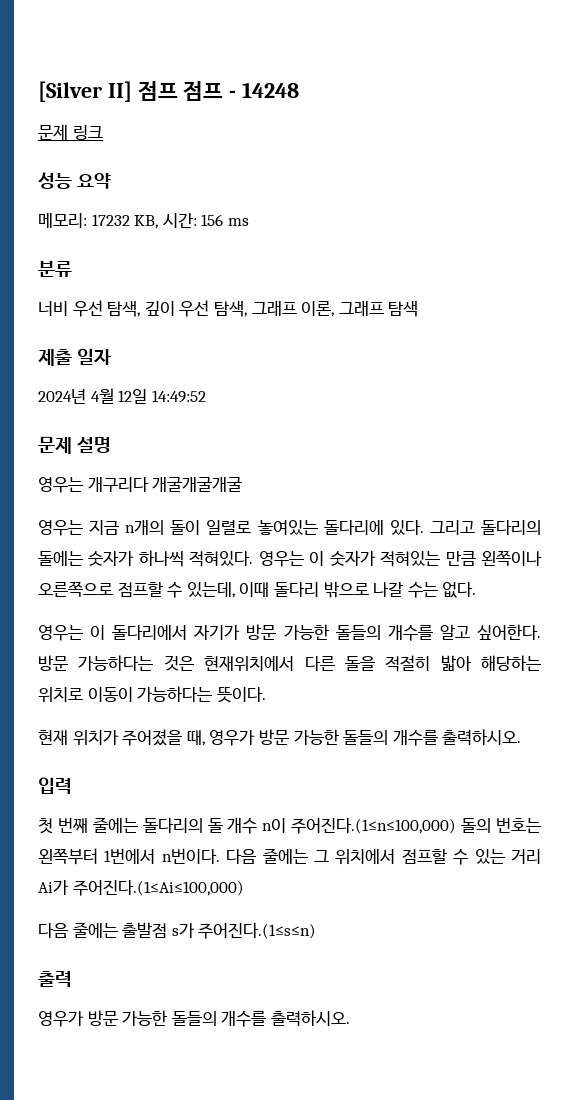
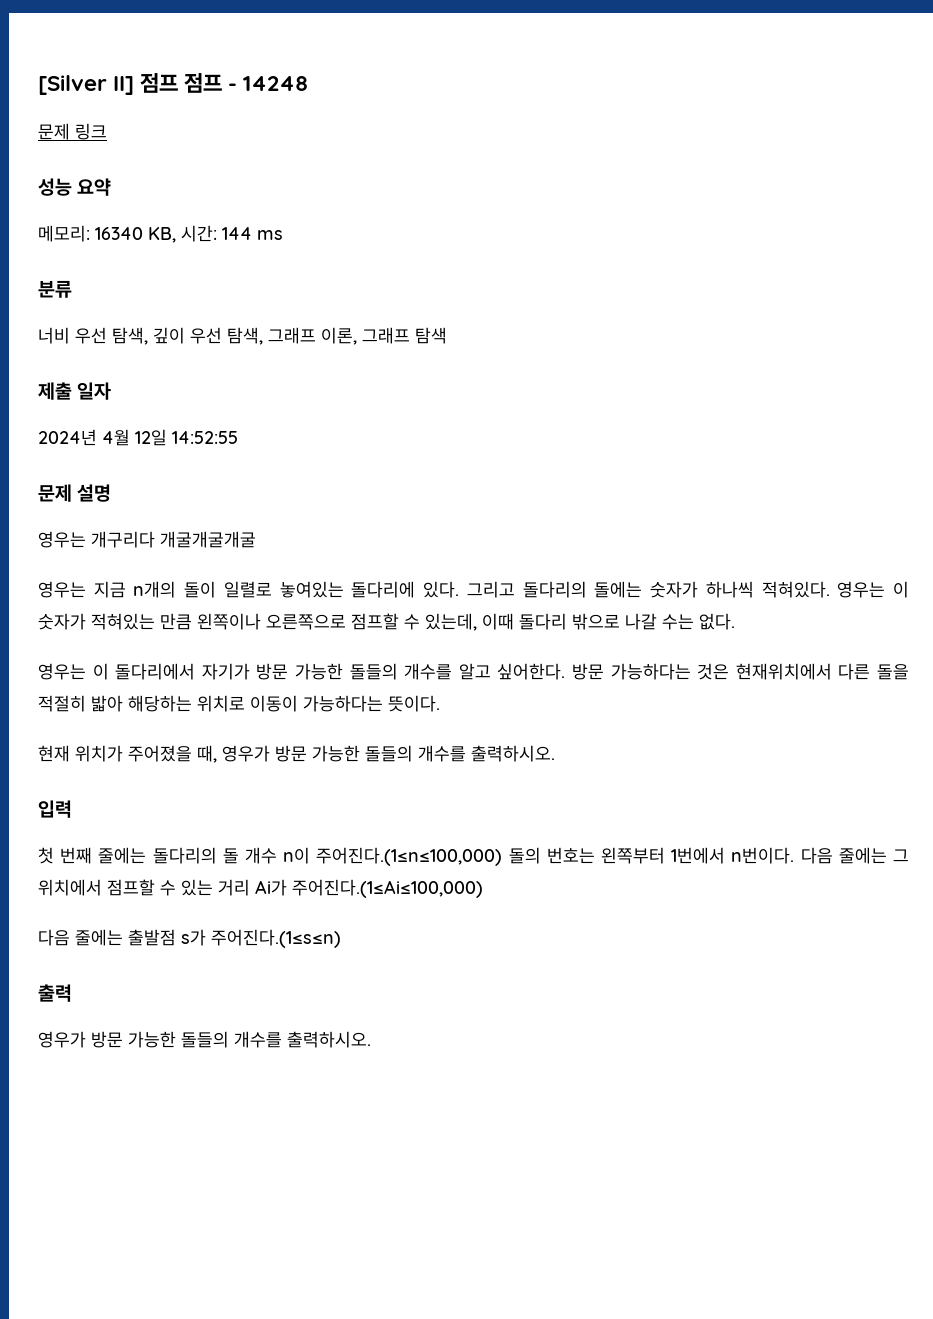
- 메모리: 17232 KB, 시간: 156 ms
+ 메모리: 16340 KB, 시간: 144 ms
- 2024년 4월 12일 14:49:52
+ 2024년 4월 12일 14:52:55

